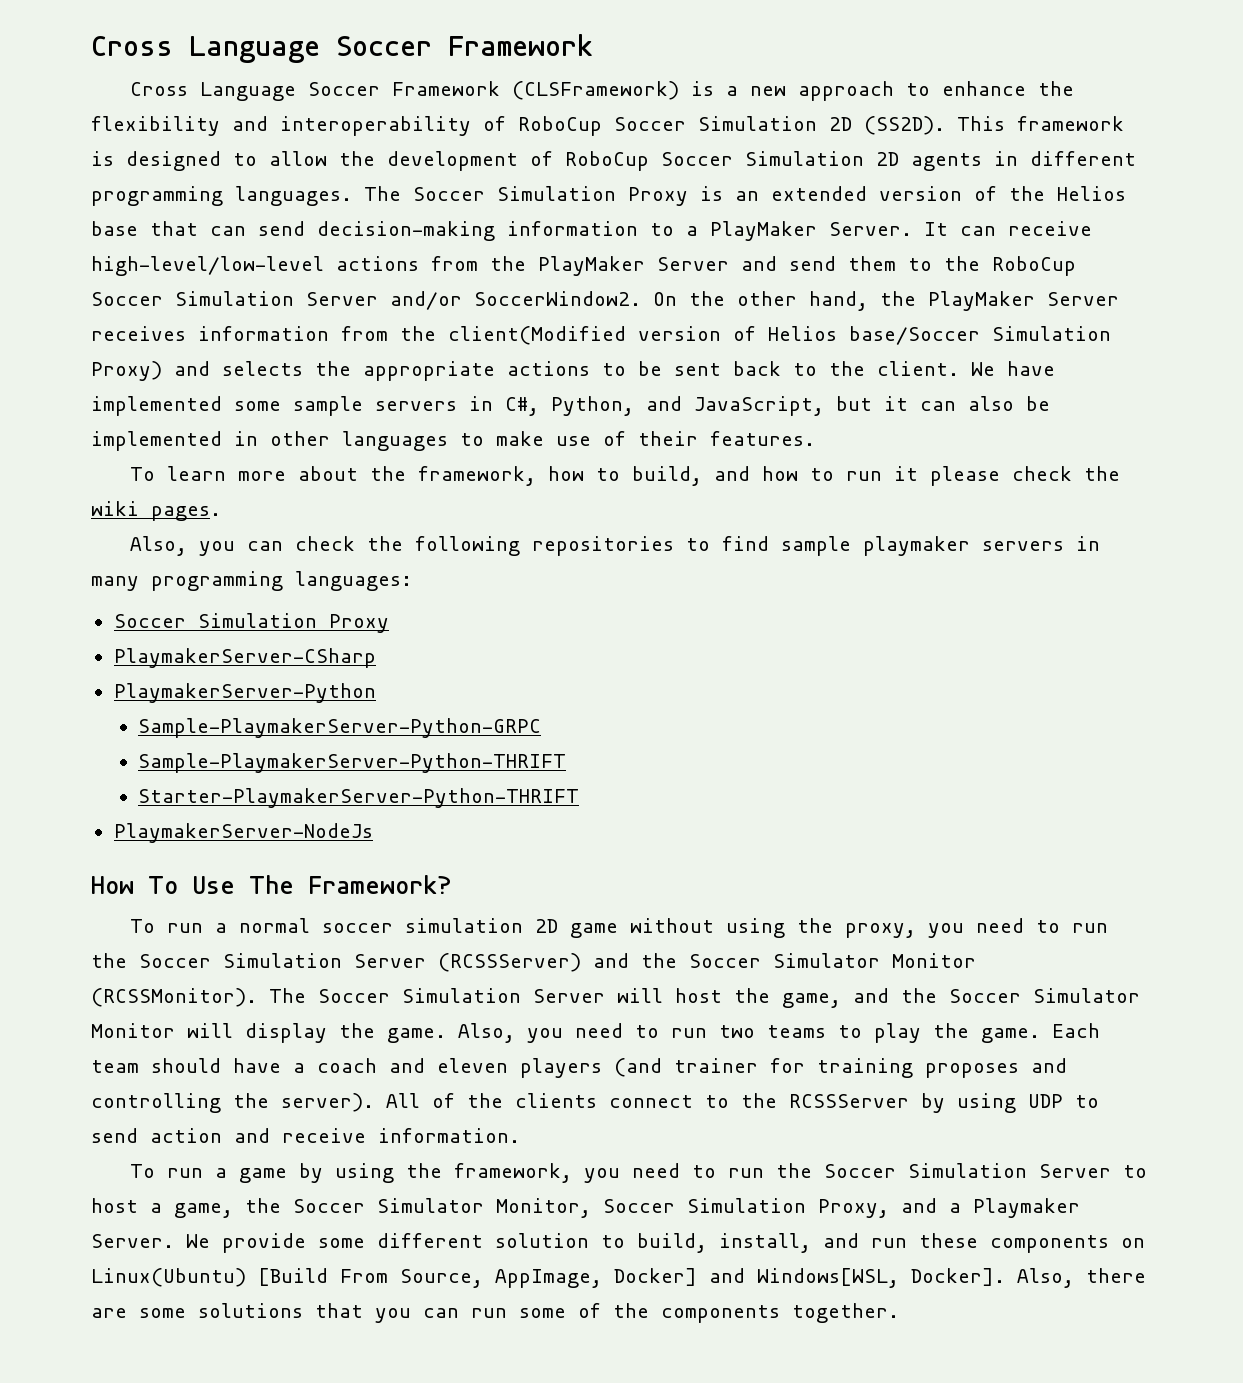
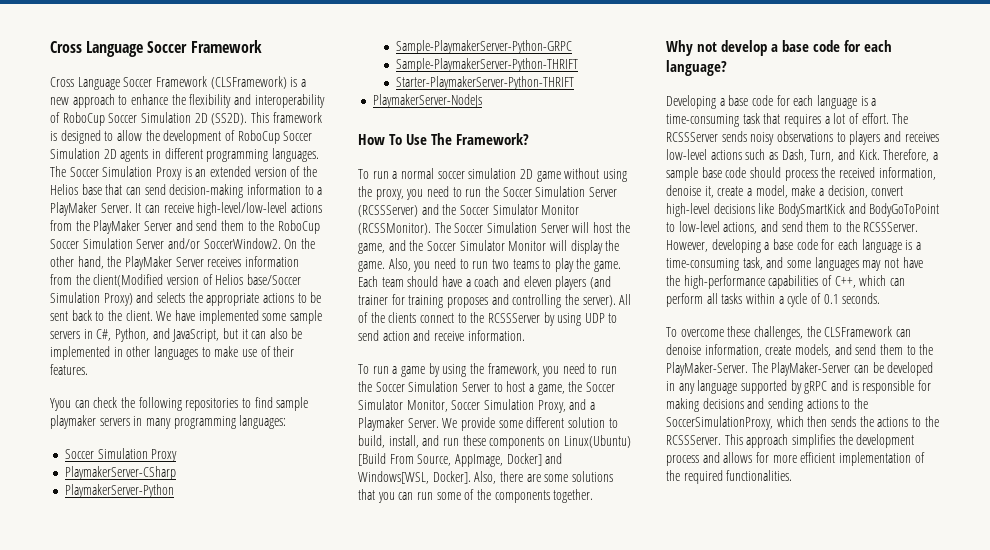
- To learn more about the framework, how to build, and how to run it please check the wiki pages.
- Also, you can check the following repositories to find sample playmaker servers in many programming languages:
+ Yyou can check the following repositories to find sample playmaker servers in many programming languages:
+ Why not develop a base code for each language?
+ Developing a base code for each language is a time-consuming task that requires a lot of effort. The RCSSServer sends noisy observations to players and receives low-level actions such as Dash, Turn, and Kick. Therefore, a sample base code should process the received information, denoise it, create a model, make a decision, convert high-level decisions like BodySmartKick and BodyGoToPoint to low-level actions, and send them to the RCSSServer. However, developing a base code for each language is a time-consuming task, and some languages may not have the high-performance capabilities of C++, which can perform all tasks within a cycle of 0.1 seconds.
+ To overcome these challenges, the CLSFramework can denoise information, create models, and send them to the PlayMaker-Server. The PlayMaker-Server can be developed in any language supported by gRPC and is responsible for making decisions and sending actions to the SoccerSimulationProxy, which then sends the actions to the RCSSServer. This approach simplifies the development process and allows for more efficient implementation of the required functionalities.

